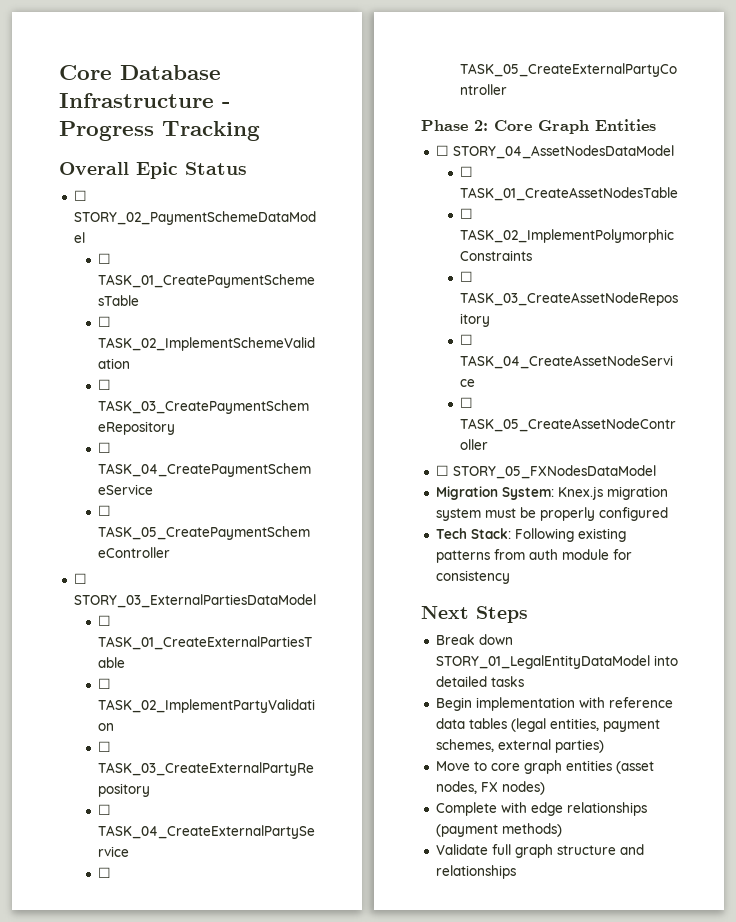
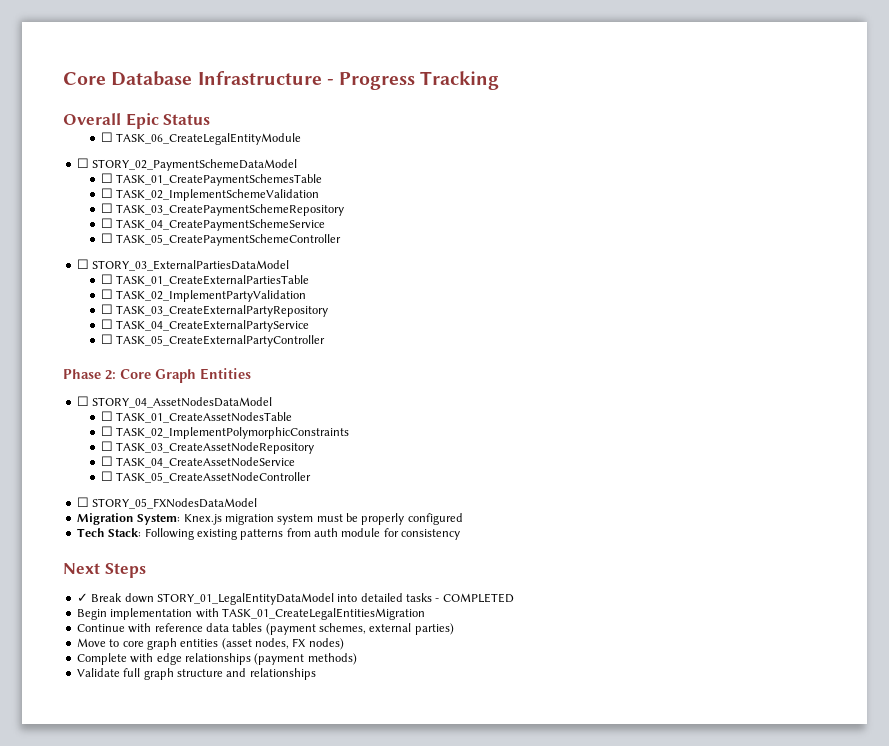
+ ☐ TASK_06_CreateLegalEntityModule
- Break down STORY_01_LegalEntityDataModel into detailed tasks
+ ✓ Break down STORY_01_LegalEntityDataModel into detailed tasks - COMPLETED
- Begin implementation with reference data tables (legal entities, payment schemes, external parties)
+ Begin implementation with TASK_01_CreateLegalEntitiesMigration
+ Continue with reference data tables (payment schemes, external parties)

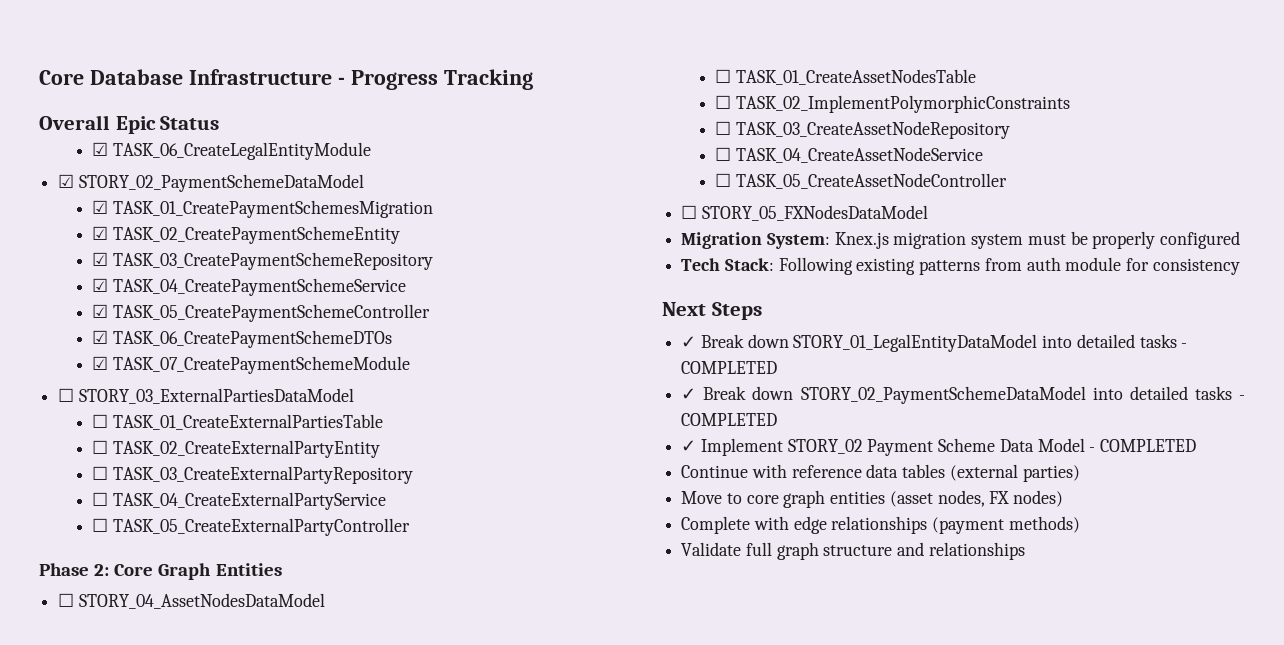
- ☐ TASK_06_CreateLegalEntityModule
+ ☑ TASK_06_CreateLegalEntityModule
- ☐ STORY_02_PaymentSchemeDataModel
+ ☑ STORY_02_PaymentSchemeDataModel
- ☐ TASK_01_CreatePaymentSchemesTable
- ☐ TASK_02_ImplementSchemeValidation
- ☐ TASK_03_CreatePaymentSchemeRepository
+ ☑ TASK_01_CreatePaymentSchemesMigration
+ ☑ TASK_02_CreatePaymentSchemeEntity
+ ☑ TASK_03_CreatePaymentSchemeRepository
- ☐ TASK_04_CreatePaymentSchemeService
+ ☑ TASK_04_CreatePaymentSchemeService
- ☐ TASK_05_CreatePaymentSchemeController
+ ☑ TASK_05_CreatePaymentSchemeController
+ ☑ TASK_06_CreatePaymentSchemeDTOs
+ ☑ TASK_07_CreatePaymentSchemeModule
- ☐ TASK_02_ImplementPartyValidation
+ ☐ TASK_02_CreateExternalPartyEntity
- Begin implementation with TASK_01_CreateLegalEntitiesMigration
+ ✓ Break down STORY_02_PaymentSchemeDataModel into detailed tasks - COMPLETED
+ ✓ Implement STORY_02 Payment Scheme Data Model - COMPLETED
- Continue with reference data tables (payment schemes, external parties)
+ Continue with reference data tables (external parties)

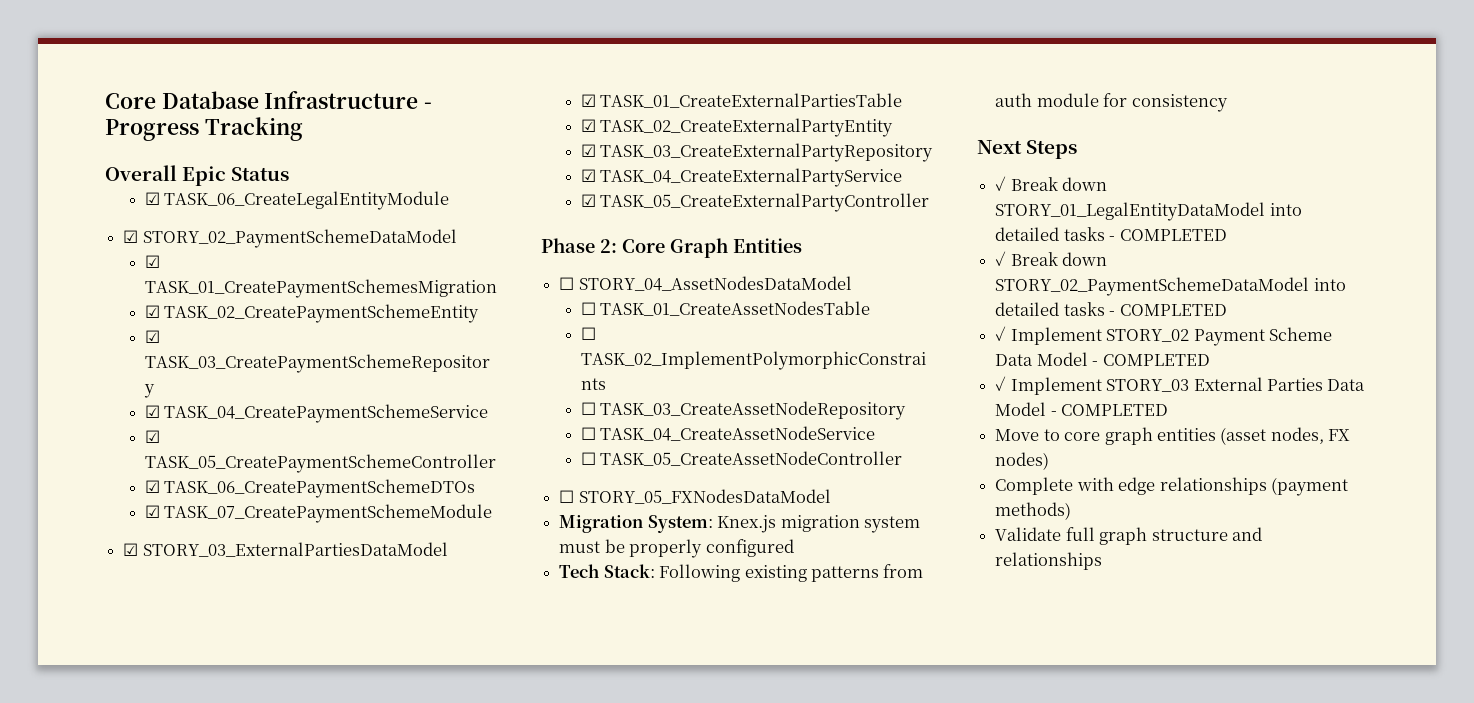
- ☐ STORY_03_ExternalPartiesDataModel
+ ☑ STORY_03_ExternalPartiesDataModel
- ☐ TASK_01_CreateExternalPartiesTable
+ ☑ TASK_01_CreateExternalPartiesTable
- ☐ TASK_02_CreateExternalPartyEntity
+ ☑ TASK_02_CreateExternalPartyEntity
- ☐ TASK_03_CreateExternalPartyRepository
+ ☑ TASK_03_CreateExternalPartyRepository
- ☐ TASK_04_CreateExternalPartyService
+ ☑ TASK_04_CreateExternalPartyService
- ☐ TASK_05_CreateExternalPartyController
+ ☑ TASK_05_CreateExternalPartyController
- Continue with reference data tables (external parties)
+ ✓ Implement STORY_03 External Parties Data Model - COMPLETED

